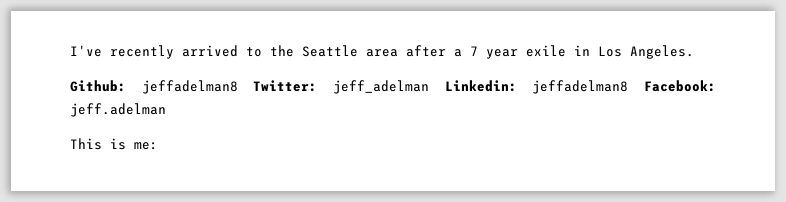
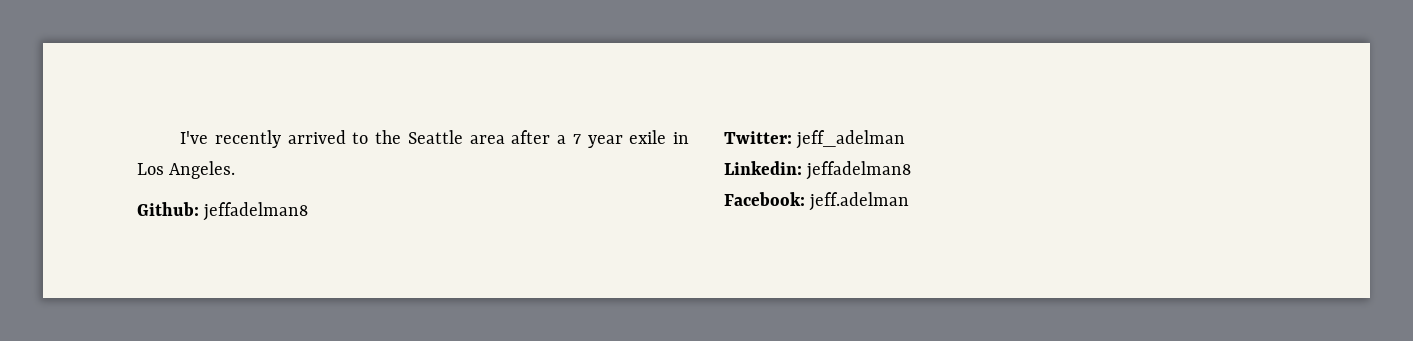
- Github: jeffadelman8 Twitter: jeff_adelman Linkedin: jeffadelman8 Facebook: jeff.adelman
+ Github: jeffadelman8
+ Twitter: jeff_adelman
+ Linkedin: jeffadelman8
+ Facebook: jeff.adelman
- This is me:

